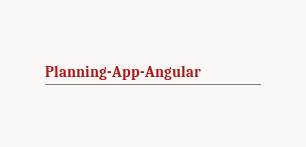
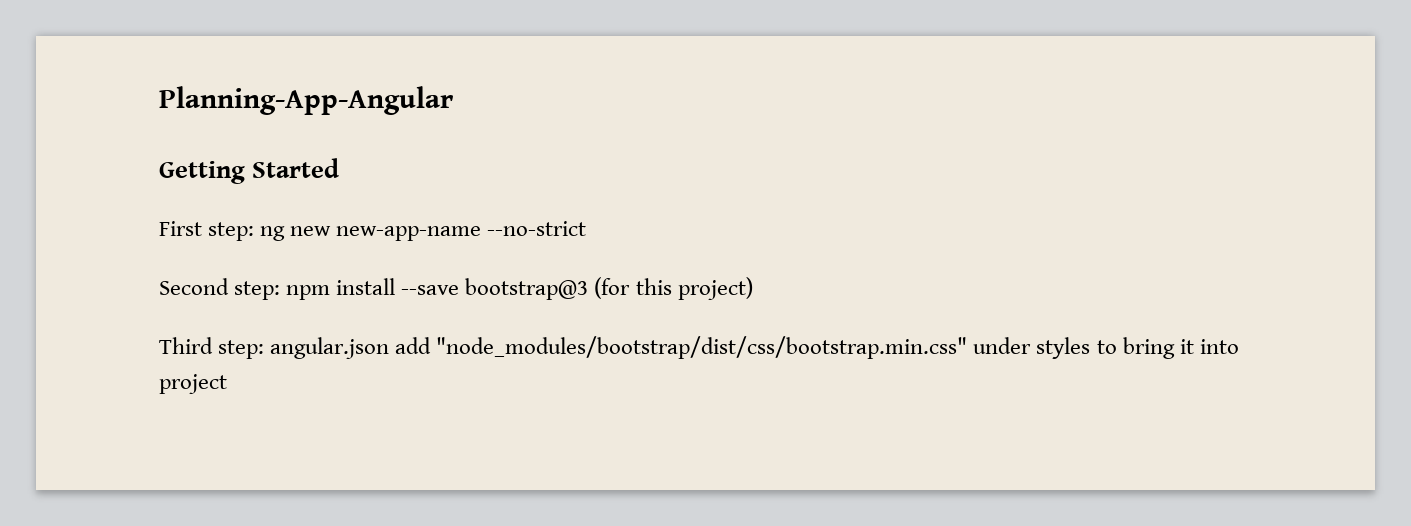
+ Getting Started
+ First step: ng new new-app-name --no-strict
+ Second step: npm install --save bootstrap@3 (for this project)
+ Third step: angular.json add "node_modules/bootstrap/dist/css/bootstrap.min.css" under styles to bring it into project

